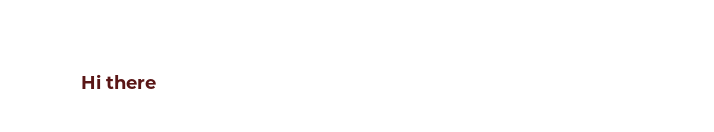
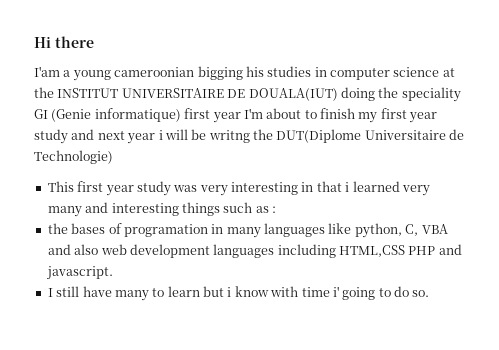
+ I'am a young cameroonian bigging his studies in computer science at the INSTITUT UNIVERSITAIRE DE DOUALA(IUT) doing the speciality GI (Genie informatique) first year I'm about to finish my first year study and next year i will be writng the DUT(Diplome Universitaire de Technologie)
+ This first year study was very interesting in that i learned very many and interesting things such as :
+ the bases of programation in many languages like python, C, VBA and also web development languages including HTML,CSS PHP and javascript.
+ I still have many to learn but i know with time i' going to do so.

